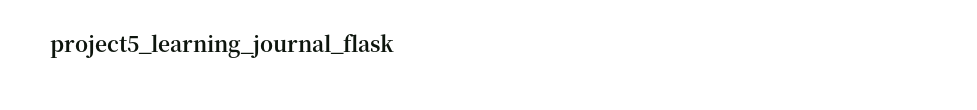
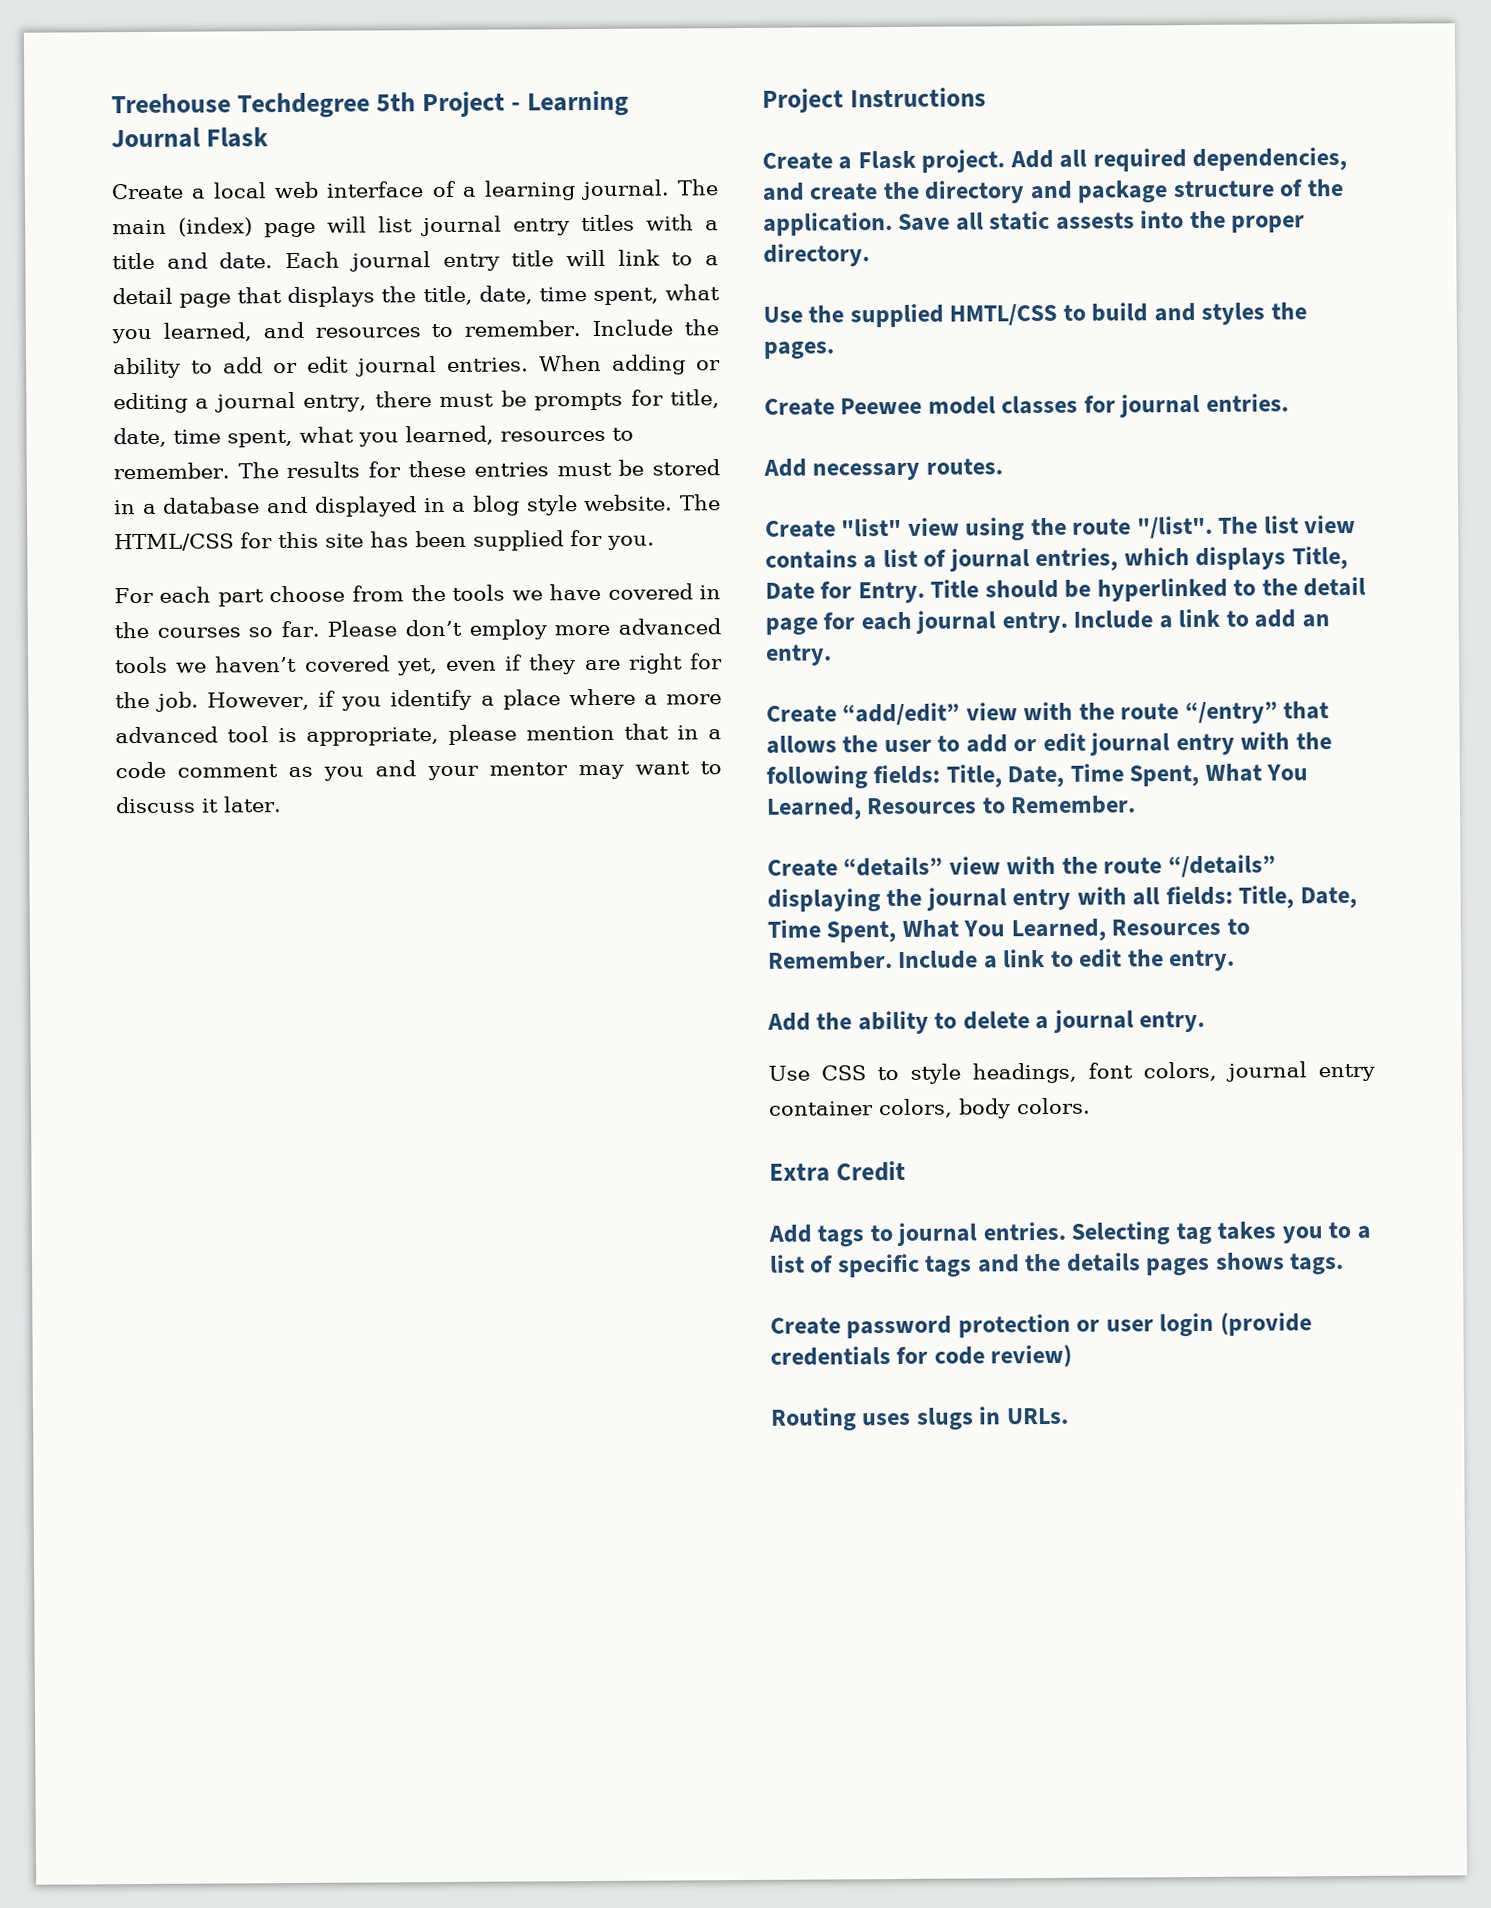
- project5_learning_journal_flask
+ Treehouse Techdegree 5th Project - Learning Journal Flask
+ Create a local web interface of a learning journal. The main (index) page will list journal entry titles with a title and date. Each journal entry title will link to a detail page that displays the title, date, time spent, what you learned, and resources to remember. Include the ability to add or edit journal entries. When adding or editing a journal entry, there must be prompts for title, date, time spent, what you learned, resources to remember. The results for these entries must be stored in a database and displayed in a blog style website. The HTML/CSS for this site has been supplied for you.
+ For each part choose from the tools we have covered in the courses so far. Please don’t employ more advanced tools we haven’t covered yet, even if they are right for the job. However, if you identify a place where a more advanced tool is appropriate, please mention that in a code comment as you and your mentor may want to discuss it later.
+ Project Instructions
+ Create a Flask project. Add all required dependencies, and create the directory and package structure of the application. Save all static assests into the proper directory.
+ Use the supplied HMTL/CSS to build and styles the pages.
+ Create Peewee model classes for journal entries.
+ Add necessary routes.
+ Create "list" view using the route "/list". The list view contains a list of journal entries, which displays Title, Date for Entry. Title should be hyperlinked to the detail page for each journal entry. Include a link to add an entry.
+ Create “add/edit” view with the route “/entry” that allows the user to add or edit journal entry with the following fields: Title, Date, Time Spent, What You Learned, Resources to Remember.
+ Create “details” view with the route “/details” displaying the journal entry with all fields: Title, Date, Time Spent, What You Learned, Resources to Remember. Include a link to edit the entry.
+ Add the ability to delete a journal entry.
+ Use CSS to style headings, font colors, journal entry container colors, body colors.
+ Extra Credit
+ Add tags to journal entries. Selecting tag takes you to a list of specific tags and the details pages shows tags.
+ Create password protection or user login (provide credentials for code review)
+ Routing uses slugs in URLs.

